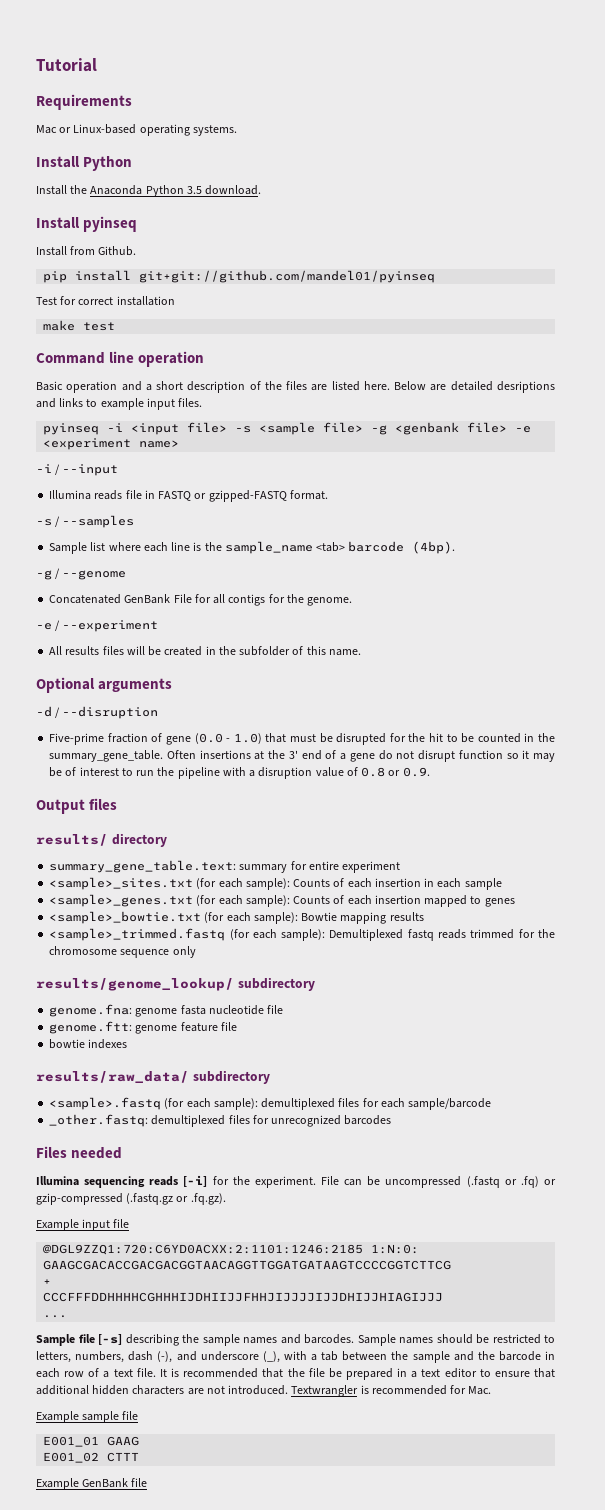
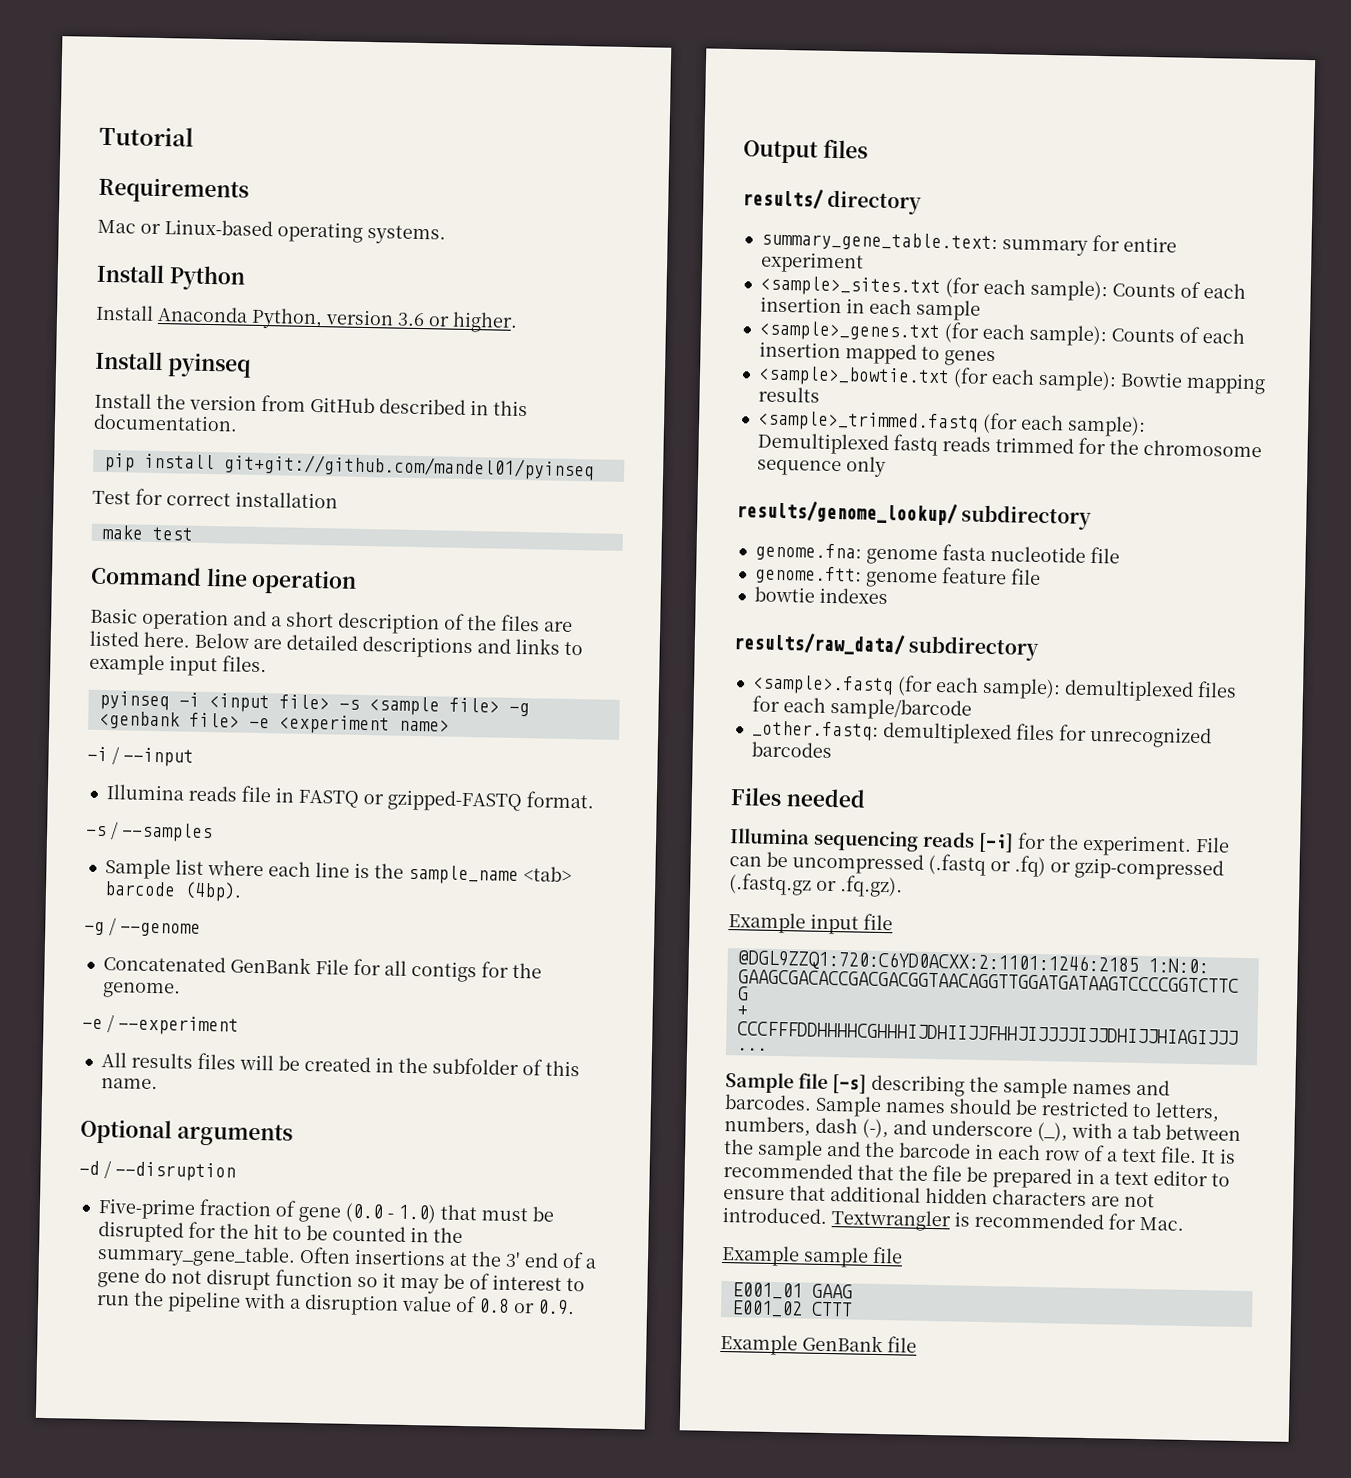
- Install the Anaconda Python 3.5 download.
+ Install Anaconda Python, version 3.6 or higher.
  Install pyinseq
- Install from Github.
+ Install the version from GitHub described in this documentation.
- Below are detailed desriptions and links to example input files.
+ Below are detailed descriptions and links to example input files.

